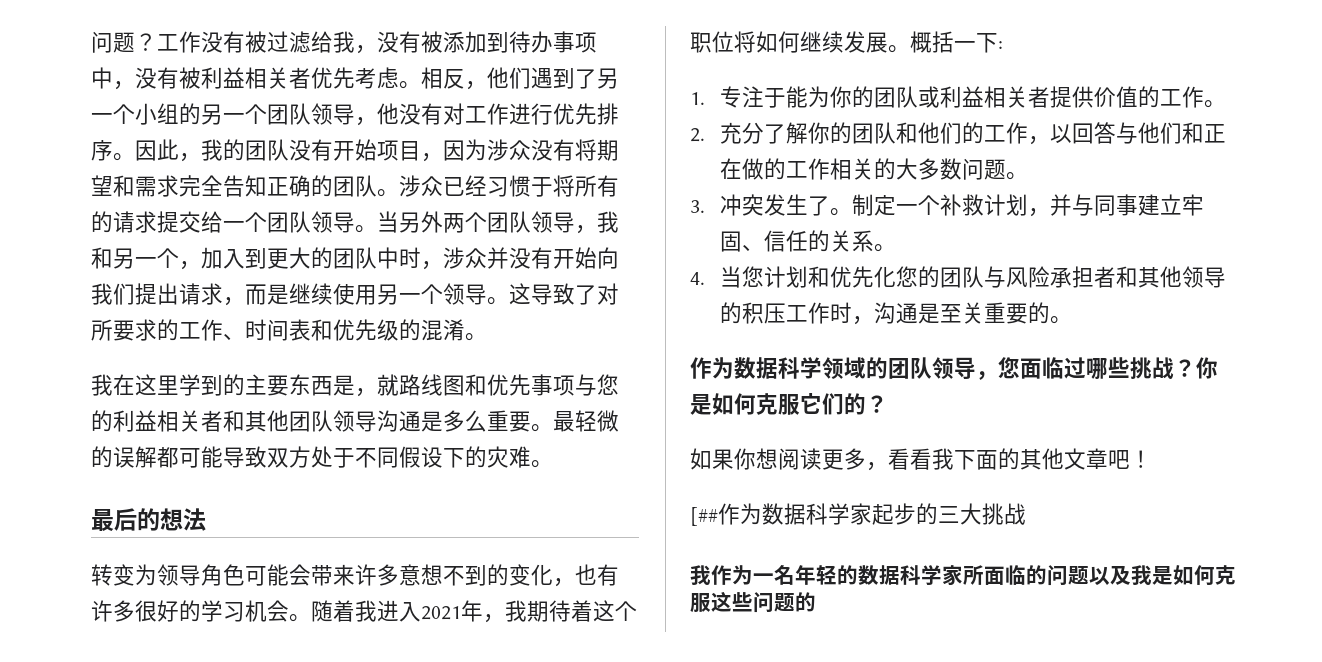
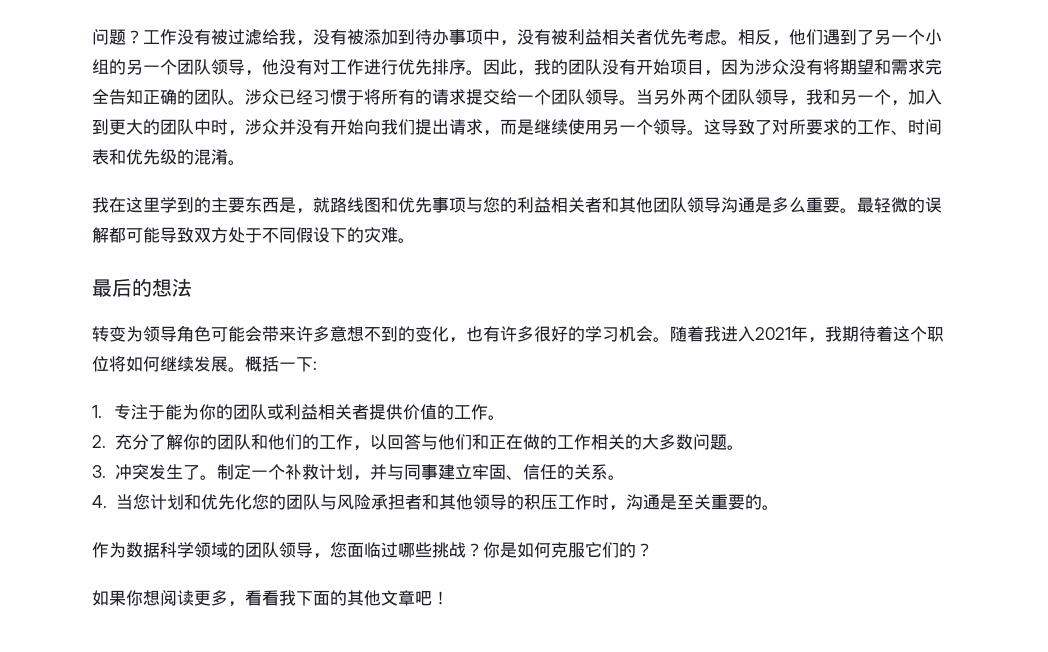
- [##作为数据科学家起步的三大挑战
- 我作为一名年轻的数据科学家所面临的问题以及我是如何克服这些问题的

